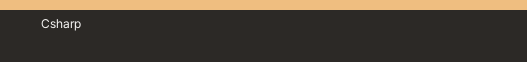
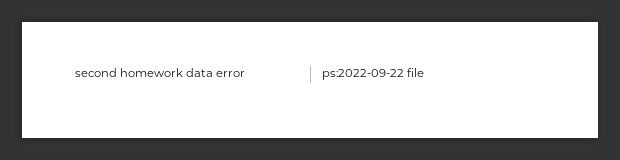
- Csharp
+ second homework data error ps:2022-09-22 file

